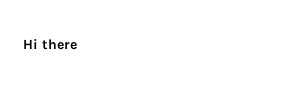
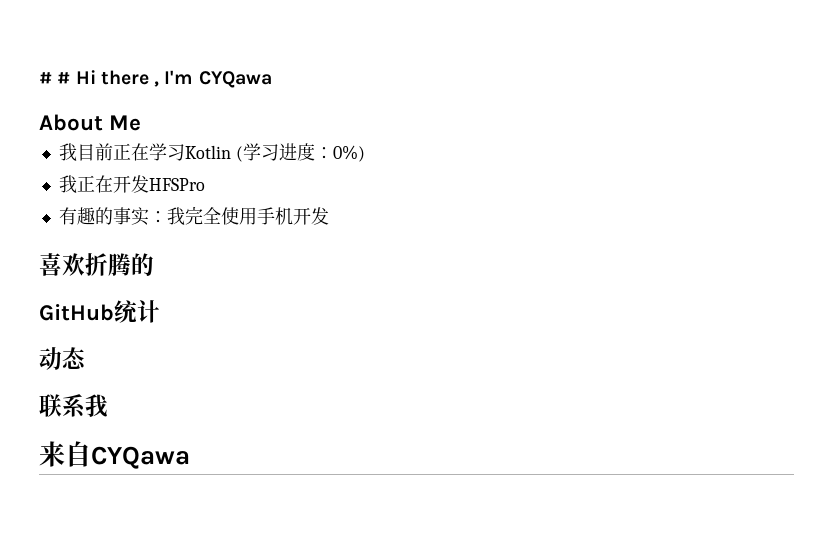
- Hi there
+ # # Hi there , I'm CYQawa
+ About Me
+ 我目前正在学习Kotlin (学习进度：0%)
+ 我正在开发HFSPro
+ 有趣的事实：我完全使用手机开发
+ 喜欢折腾的
+ GitHub统计
+ 动态
+ 联系我
+ 来自CYQawa

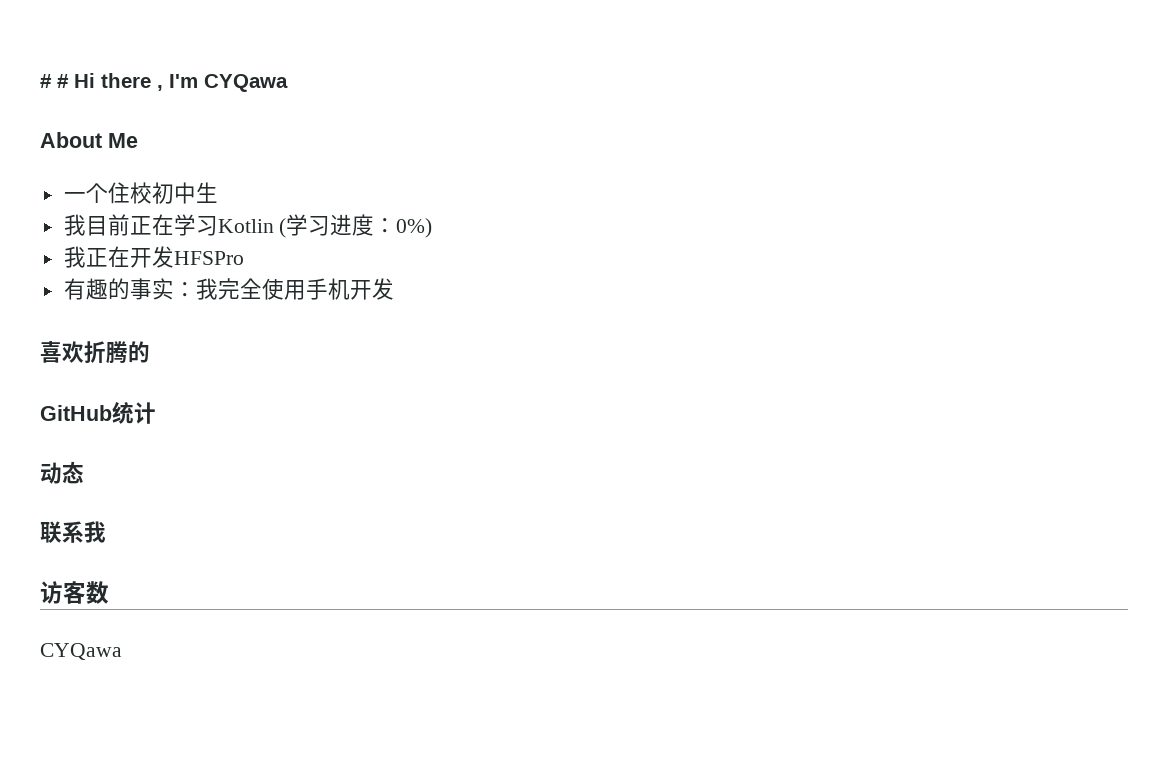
+ 一个住校初中生
- 来自CYQawa
+ 访客数
+ CYQawa

